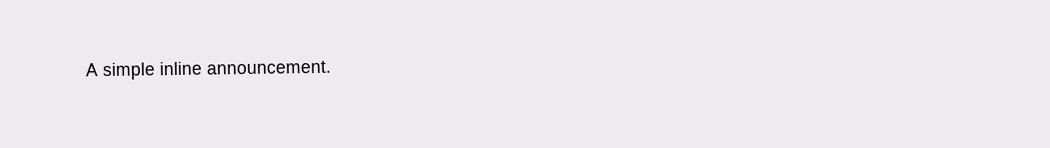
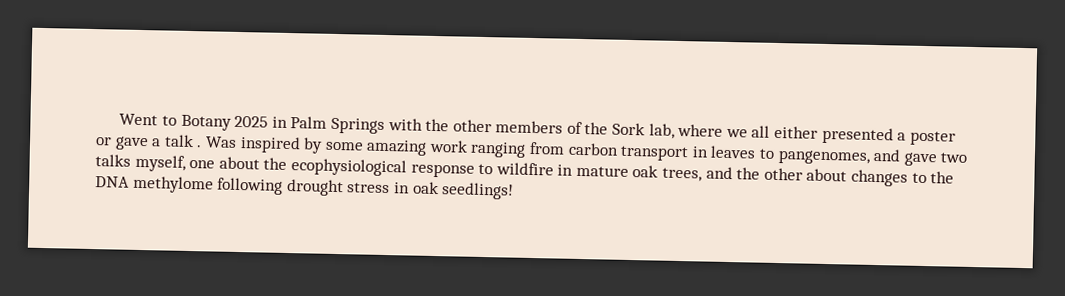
- A simple inline announcement.
+ Went to Botany 2025 in Palm Springs with the other members of the Sork lab, where we all either presented a poster or gave a talk . Was inspired by some amazing work ranging from carbon transport in leaves to pangenomes, and gave two talks myself, one about the ecophysiological response to wildfire in mature oak trees, and the other about changes to the DNA methylome following drought stress in oak seedlings!

